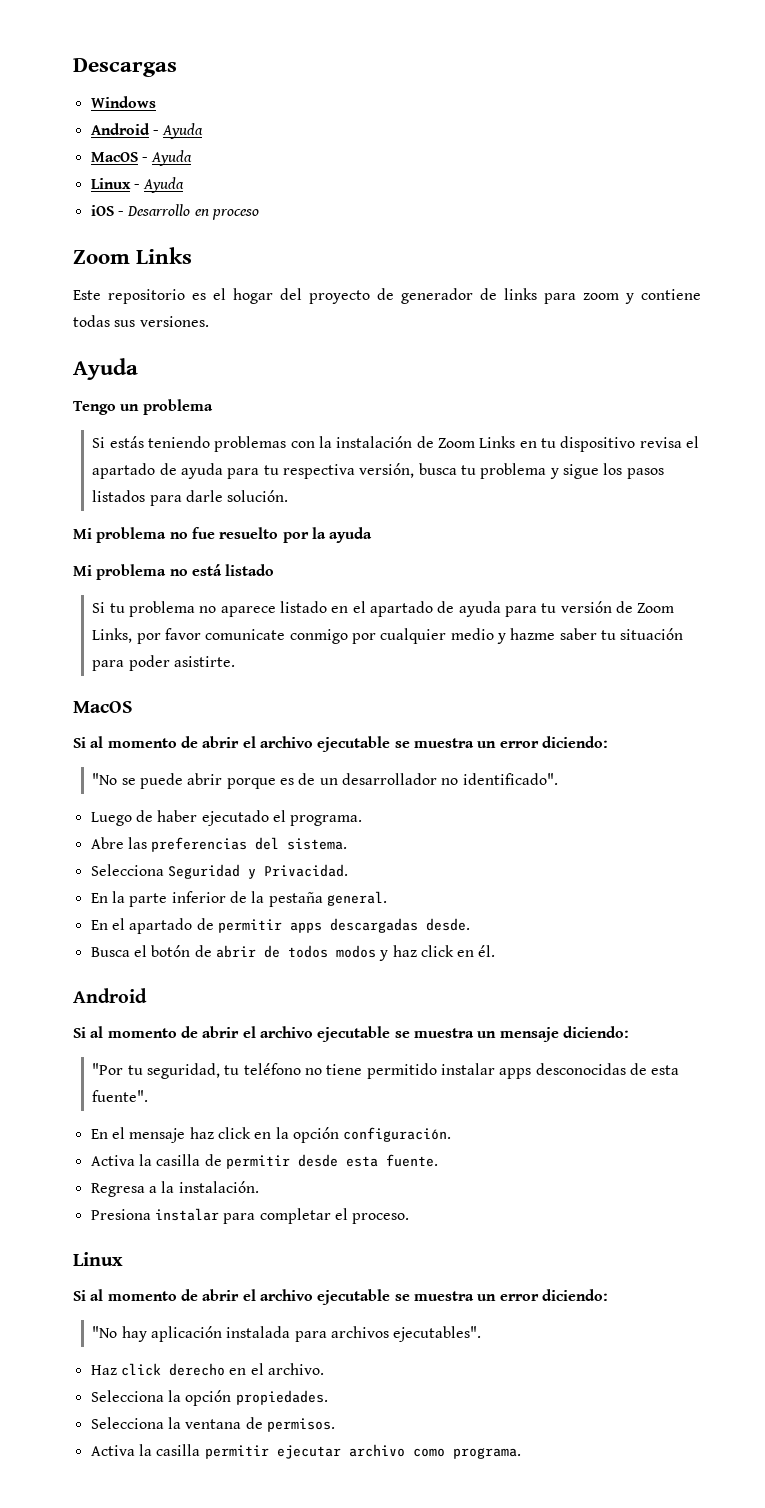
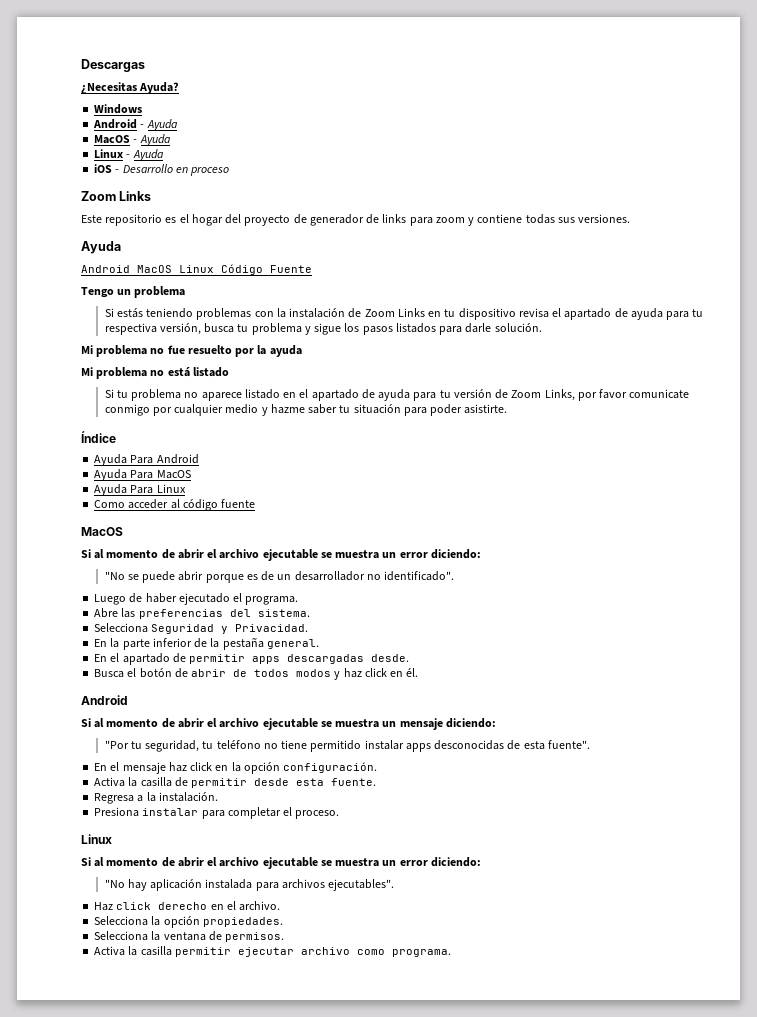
+ ¿Necesitas Ayuda?
+ Android MacOS Linux Código Fuente
+ Índice
+ Ayuda Para Android
+ Ayuda Para MacOS
+ Ayuda Para Linux
+ Como acceder al código fuente

